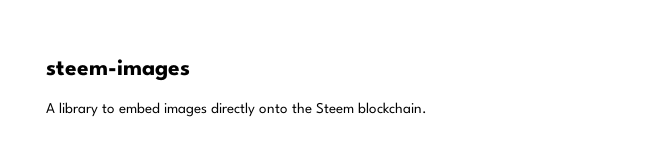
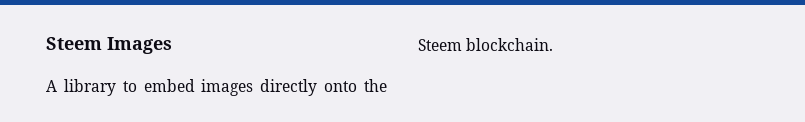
- steem-images
+ Steem Images

